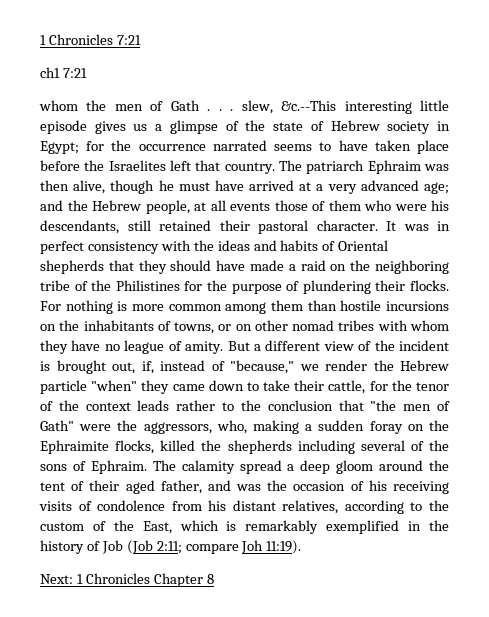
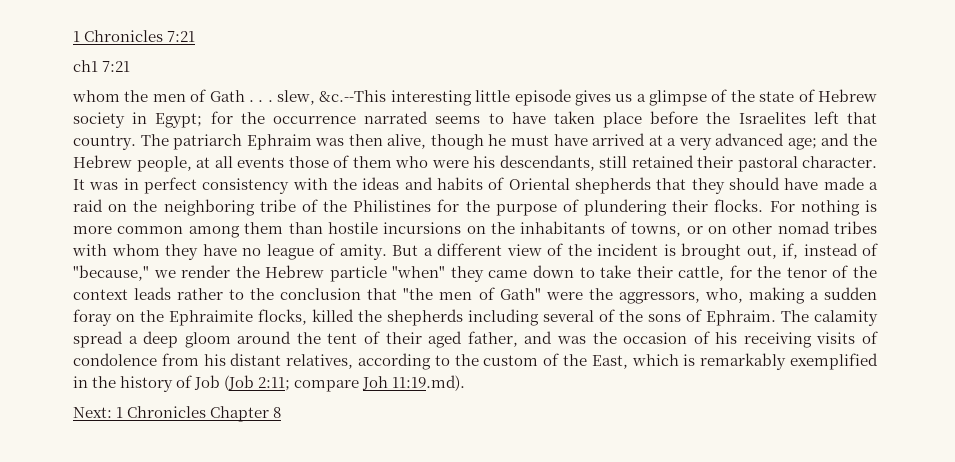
- The calamity spread a deep gloom around the tent of their aged father, and was the occasion of his receiving visits of condolence from his distant relatives, according to the custom of the East, which is remarkably exemplified in the history of Job (Job 2:11; compare Joh 11:19).
+ The calamity spread a deep gloom around the tent of their aged father, and was the occasion of his receiving visits of condolence from his distant relatives, according to the custom of the East, which is remarkably exemplified in the history of Job (Job 2:11; compare Joh 11:19.md).

